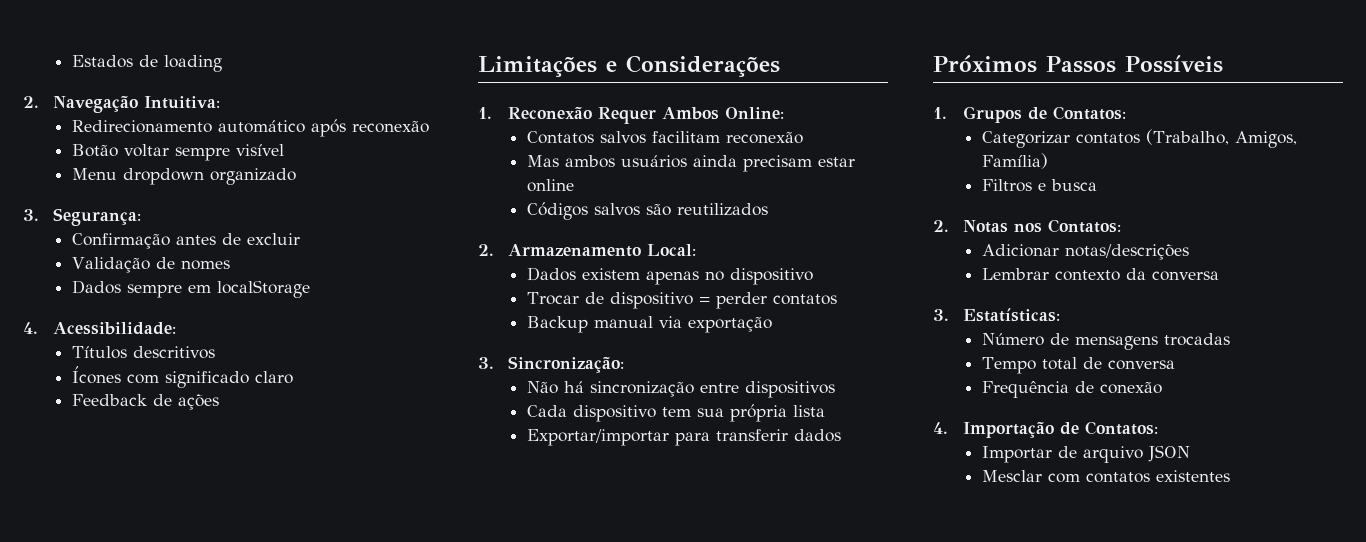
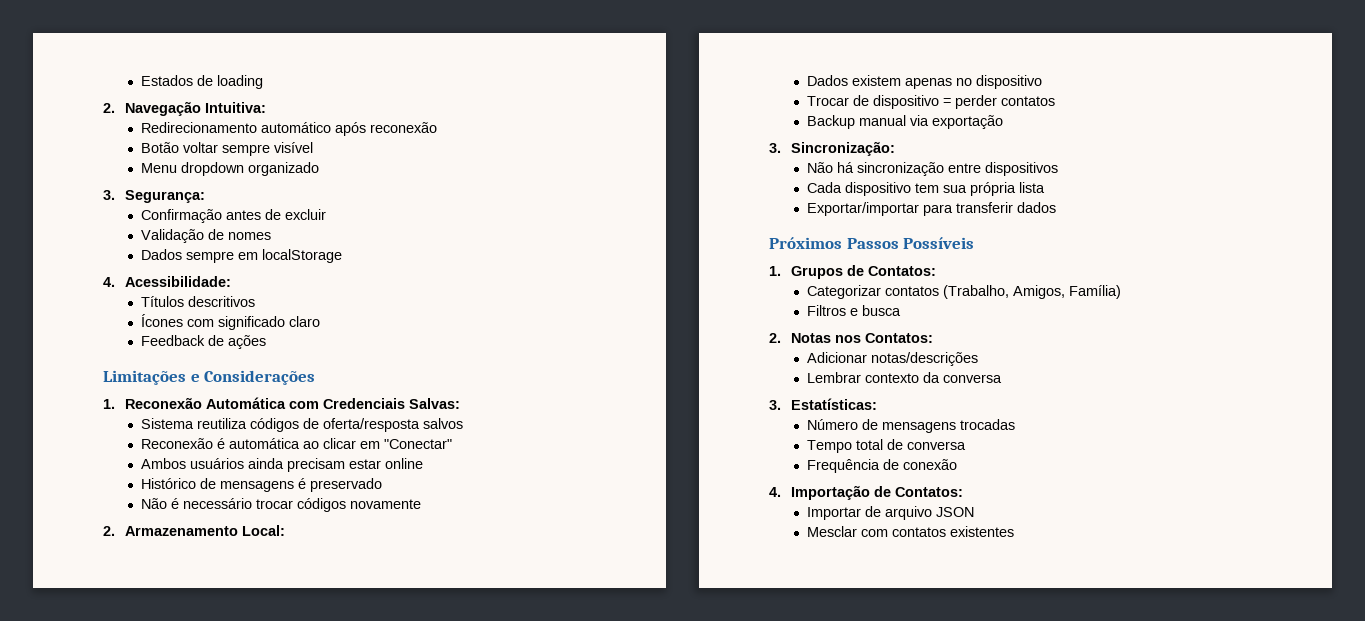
- 1. Reconexão Requer Ambos Online:
- Contatos salvos facilitam reconexão
- Mas ambos usuários ainda precisam estar online
+ 1. Reconexão Automática com Credenciais Salvas:
+ Sistema reutiliza códigos de oferta/resposta salvos
+ Reconexão é automática ao clicar em "Conectar"
+ Ambos usuários ainda precisam estar online
- Códigos salvos são reutilizados
+ Histórico de mensagens é preservado
+ Não é necessário trocar códigos novamente

